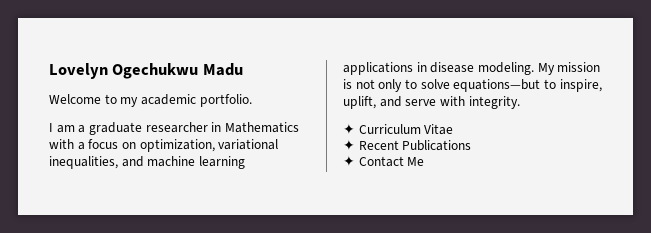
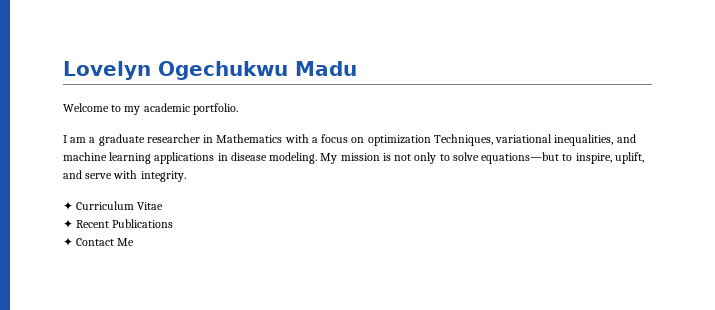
- I am a graduate researcher in Mathematics with a focus on optimization, variational inequalities, and machine learning applications in disease modeling.
+ I am a graduate researcher in Mathematics with a focus on optimization Techniques, variational inequalities, and machine learning applications in disease modeling.

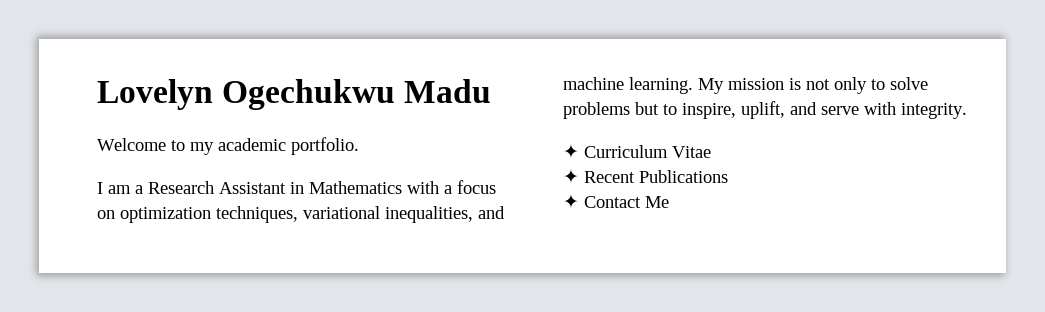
- I am a graduate researcher in Mathematics with a focus on optimization Techniques, variational inequalities, and machine learning applications in disease modeling.
+ I am a Research Assistant in Mathematics with a focus on optimization techniques, variational inequalities, and machine learning.
- My mission is not only to solve equations—but to inspire, uplift, and serve with integrity.
+ My mission is not only to solve problems but to inspire, uplift, and serve with integrity.

